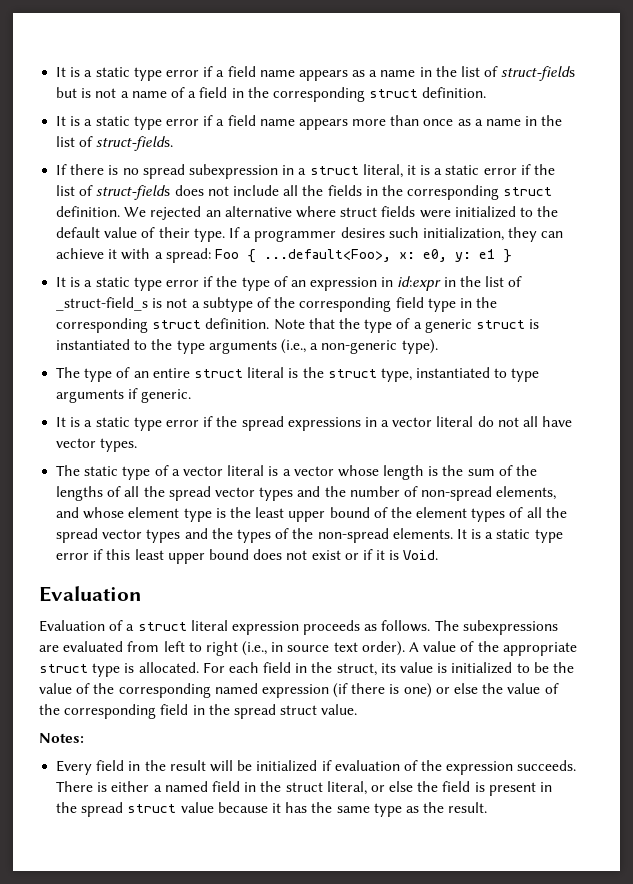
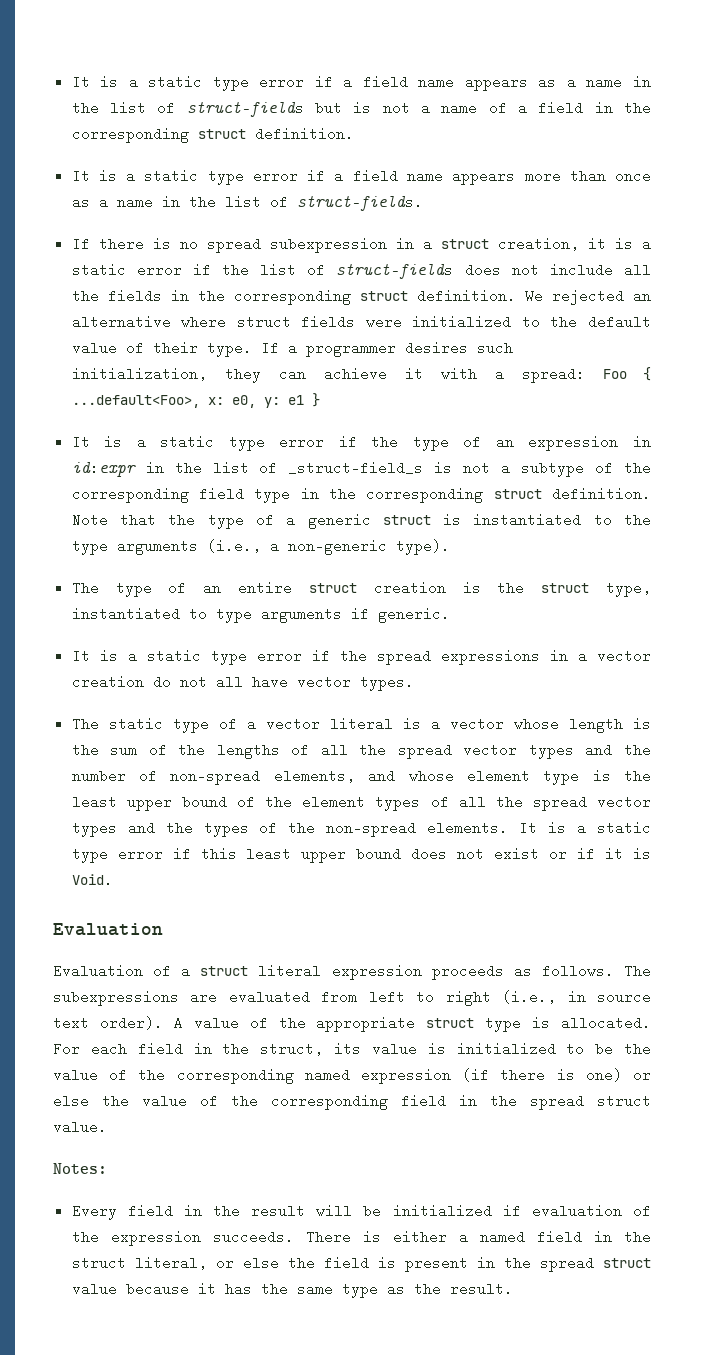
- If there is no spread subexpression in a struct literal, it is a static error if the list of struct-fields does not include all the fields in the corresponding struct definition.
+ If there is no spread subexpression in a struct creation, it is a static error if the list of struct-fields does not include all the fields in the corresponding struct definition.
- The type of an entire struct literal is the struct type, instantiated to type arguments if generic.
+ The type of an entire struct creation is the struct type, instantiated to type arguments if generic.
- It is a static type error if the spread expressions in a vector literal do not all have vector types.
+ It is a static type error if the spread expressions in a vector creation do not all have vector types.

